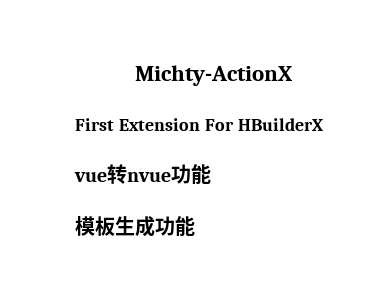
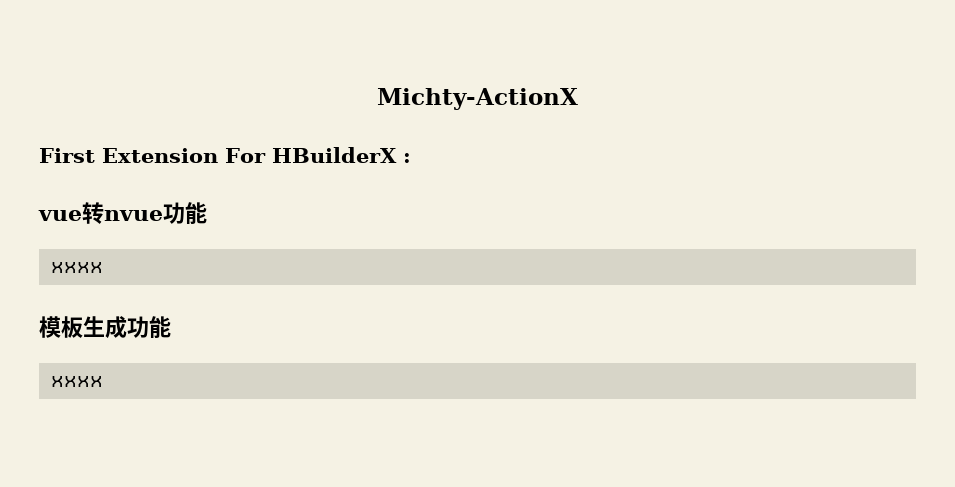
- First Extension For HBuilderX
+ First Extension For HBuilderX :
  vue转nvue功能
+ xxxx
  模板生成功能
+ xxxx

